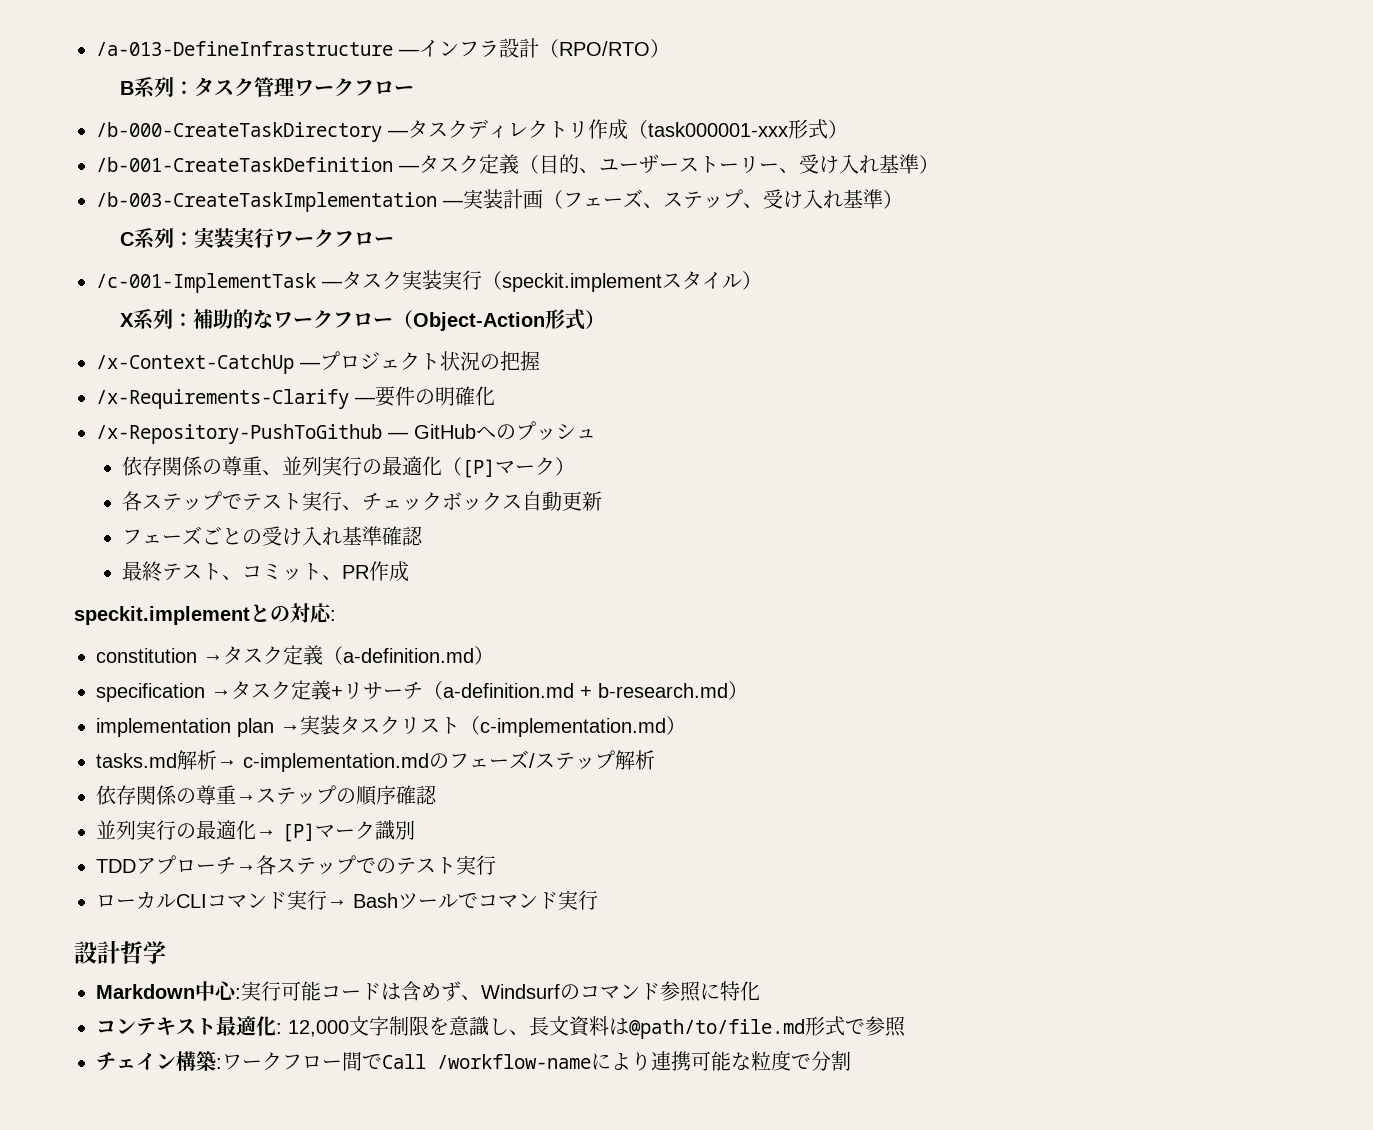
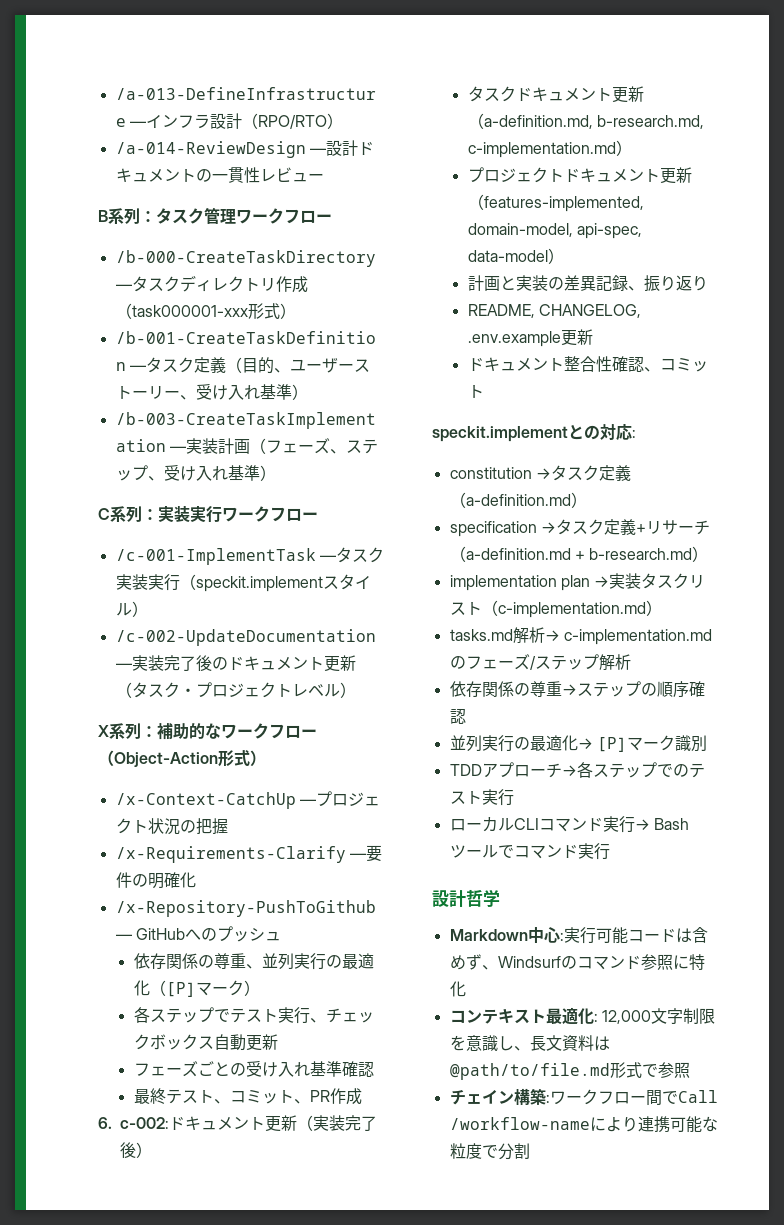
+ /a-014-ReviewDesign —設計ドキュメントの一貫性レビュー
+ /c-002-UpdateDocumentation —実装完了後のドキュメント更新（タスク・プロジェクトレベル）
+ 6. c-002:ドキュメント更新（実装完了後）
+ タスクドキュメント更新（a-definition.md, b-research.md, c-implementation.md）
+ プロジェクトドキュメント更新（features-implemented, domain-model, api-spec, data-model）
+ 計画と実装の差異記録、振り返り
+ README, CHANGELOG, .env.example更新
+ ドキュメント整合性確認、コミット

